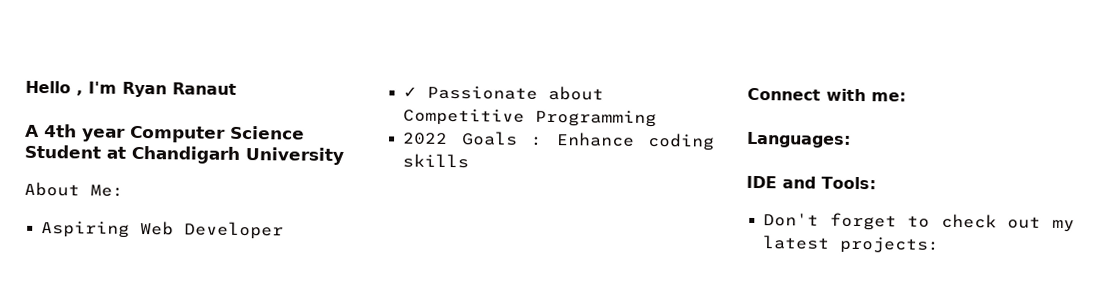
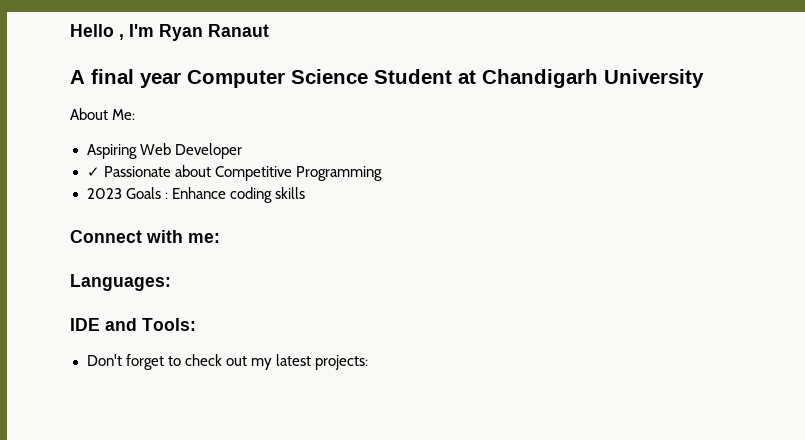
- A 4th year Computer Science Student at Chandigarh University
+ A final year Computer Science Student at Chandigarh University
- 2022 Goals : Enhance coding skills
+ 2023 Goals : Enhance coding skills

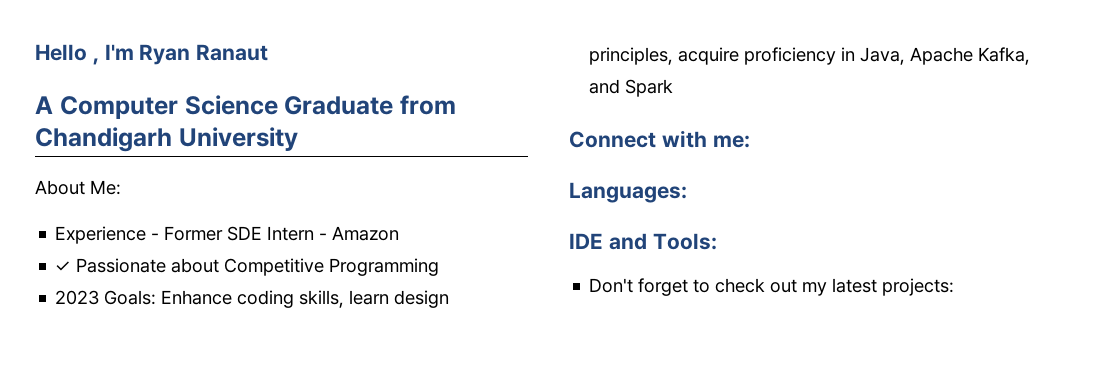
- A final year Computer Science Student at Chandigarh University
+ A Computer Science Graduate from Chandigarh University
  About Me:
- Aspiring Web Developer
+ Experience - Former SDE Intern - Amazon
- 2023 Goals : Enhance coding skills
+ 2023 Goals: Enhance coding skills, learn design principles, acquire proficiency in Java, Apache Kafka, and Spark

